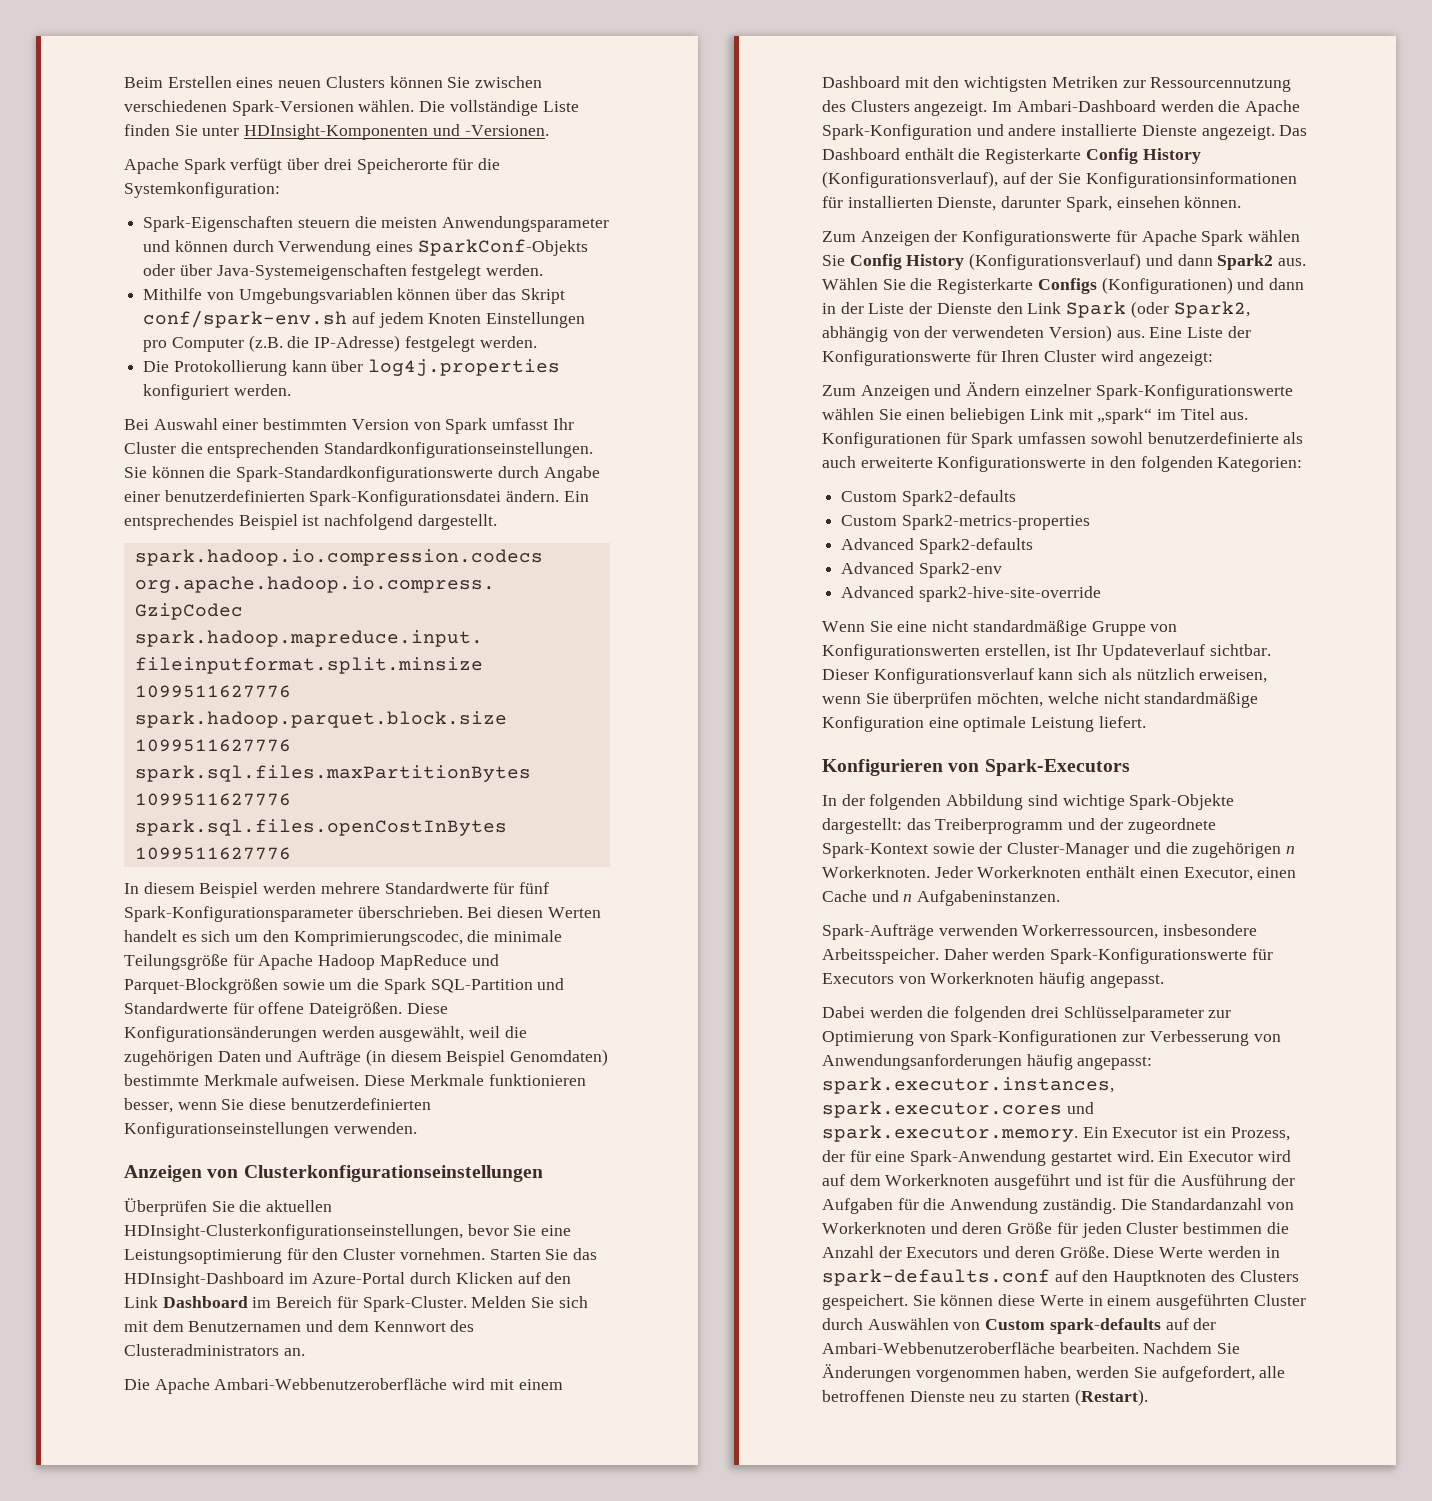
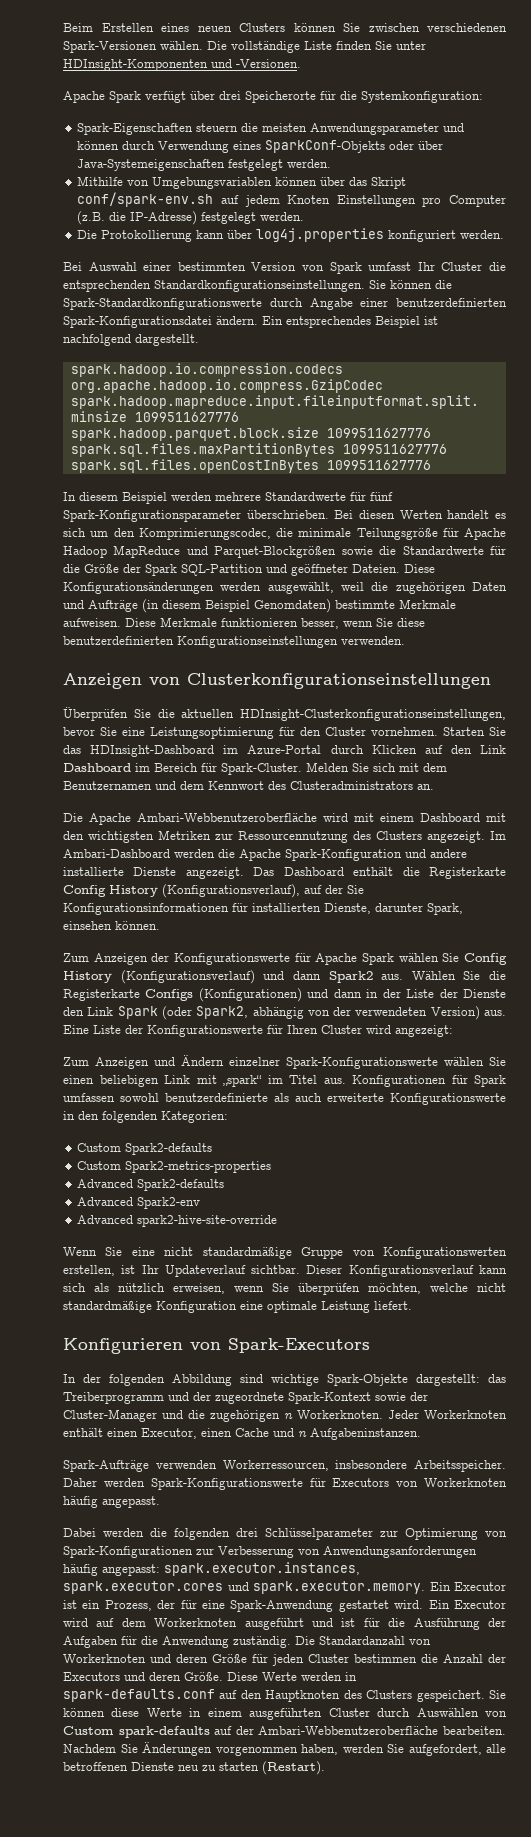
- Bei diesen Werten handelt es sich um den Komprimierungscodec, die minimale Teilungsgröße für Apache Hadoop MapReduce und Parquet-Blockgrößen sowie um die Spark SQL-Partition und Standardwerte für offene Dateigrößen.
+ Bei diesen Werten handelt es sich um den Komprimierungscodec, die minimale Teilungsgröße für Apache Hadoop MapReduce und Parquet-Blockgrößen sowie die Standardwerte für die Größe der Spark SQL-Partition und geöffneter Dateien.

